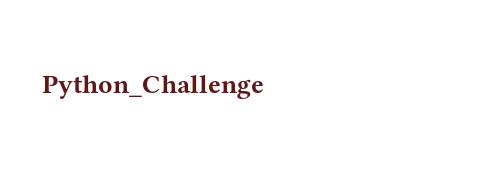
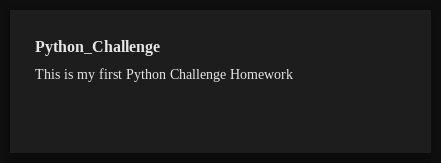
+ This is my first Python Challenge Homework

